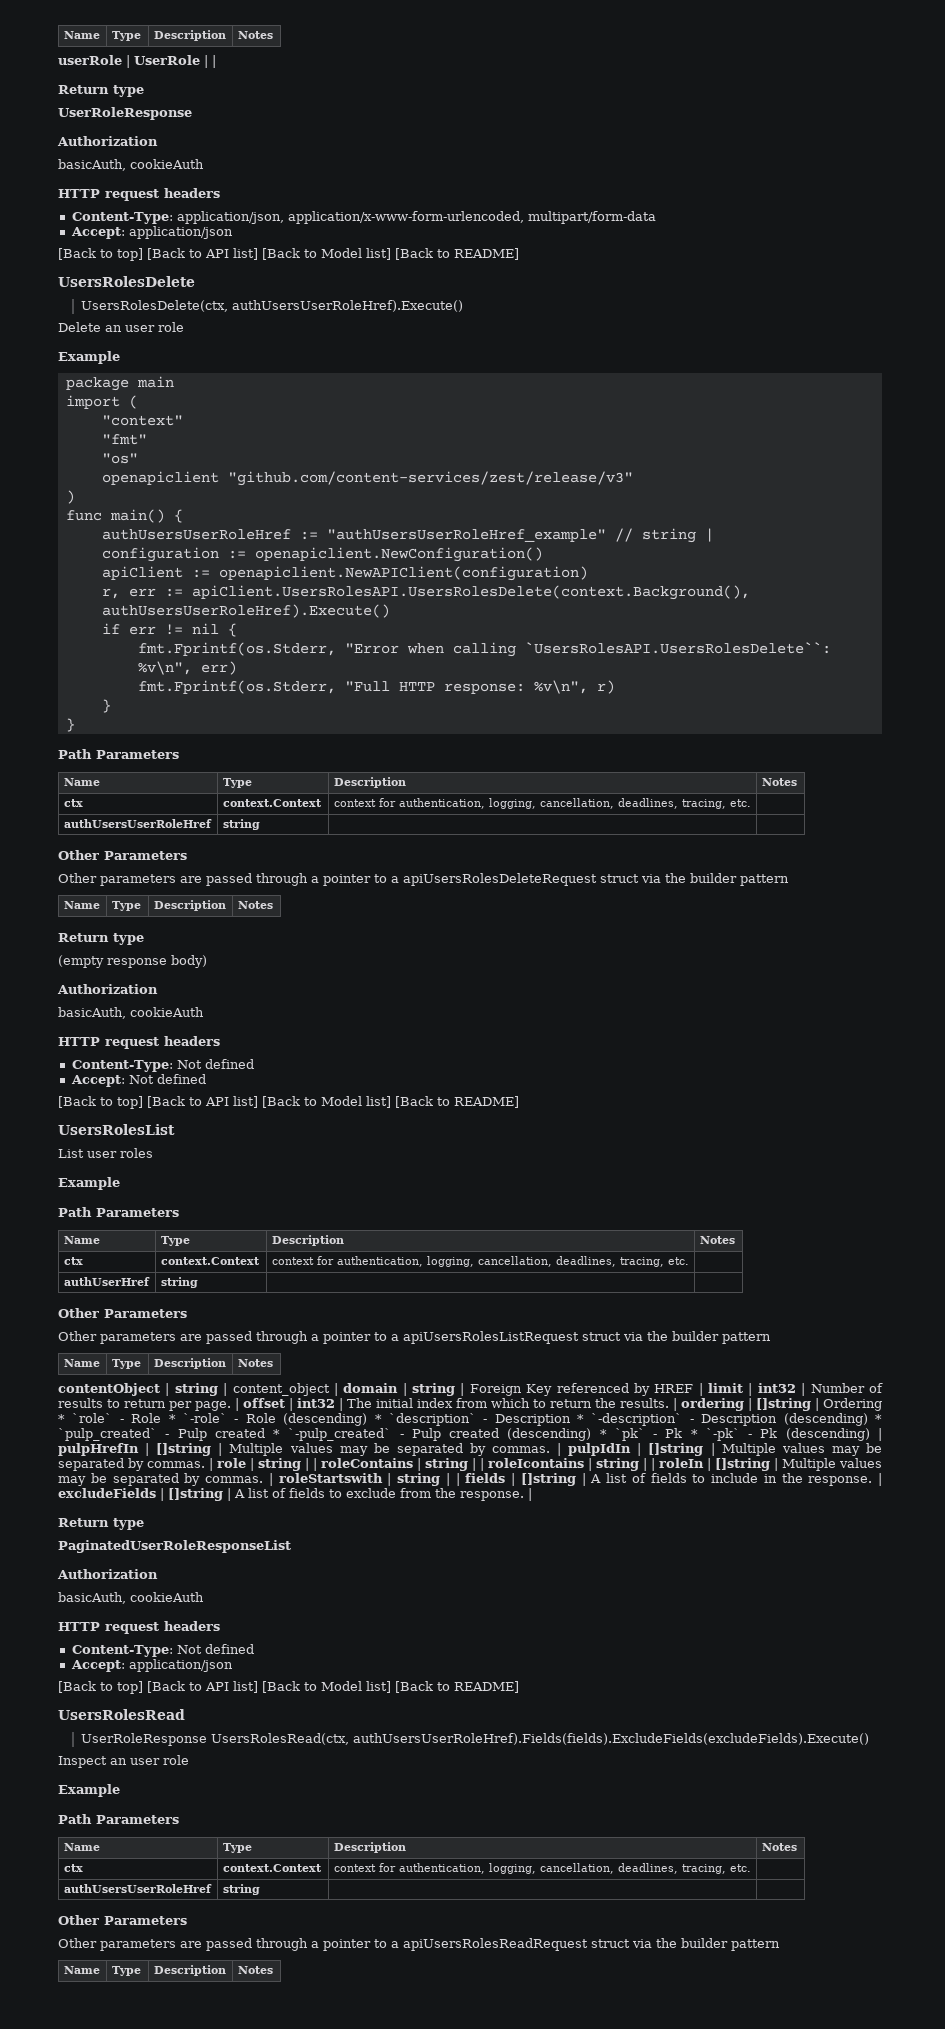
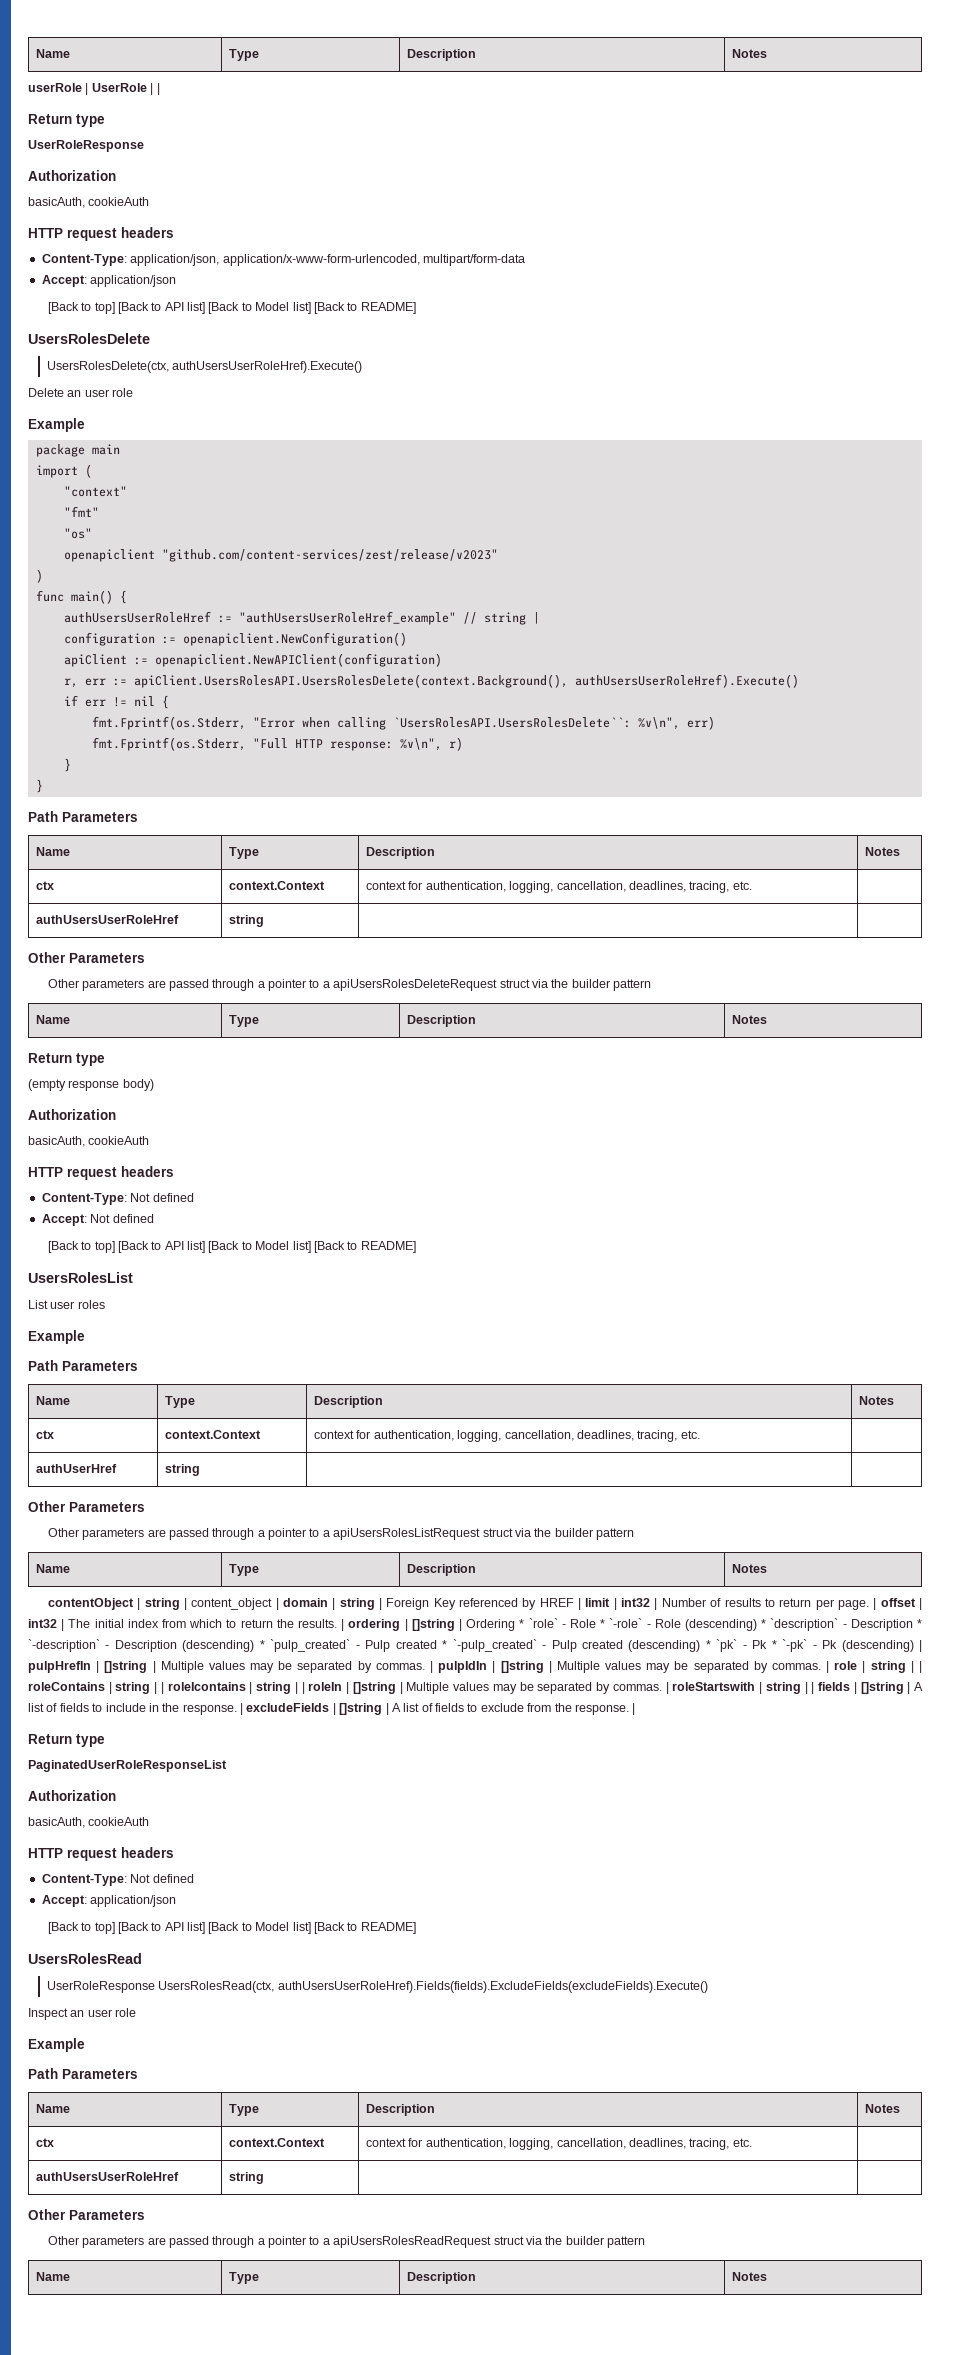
- openapiclient "github.com/content-services/zest/release/v3"
+ openapiclient "github.com/content-services/zest/release/v2023"

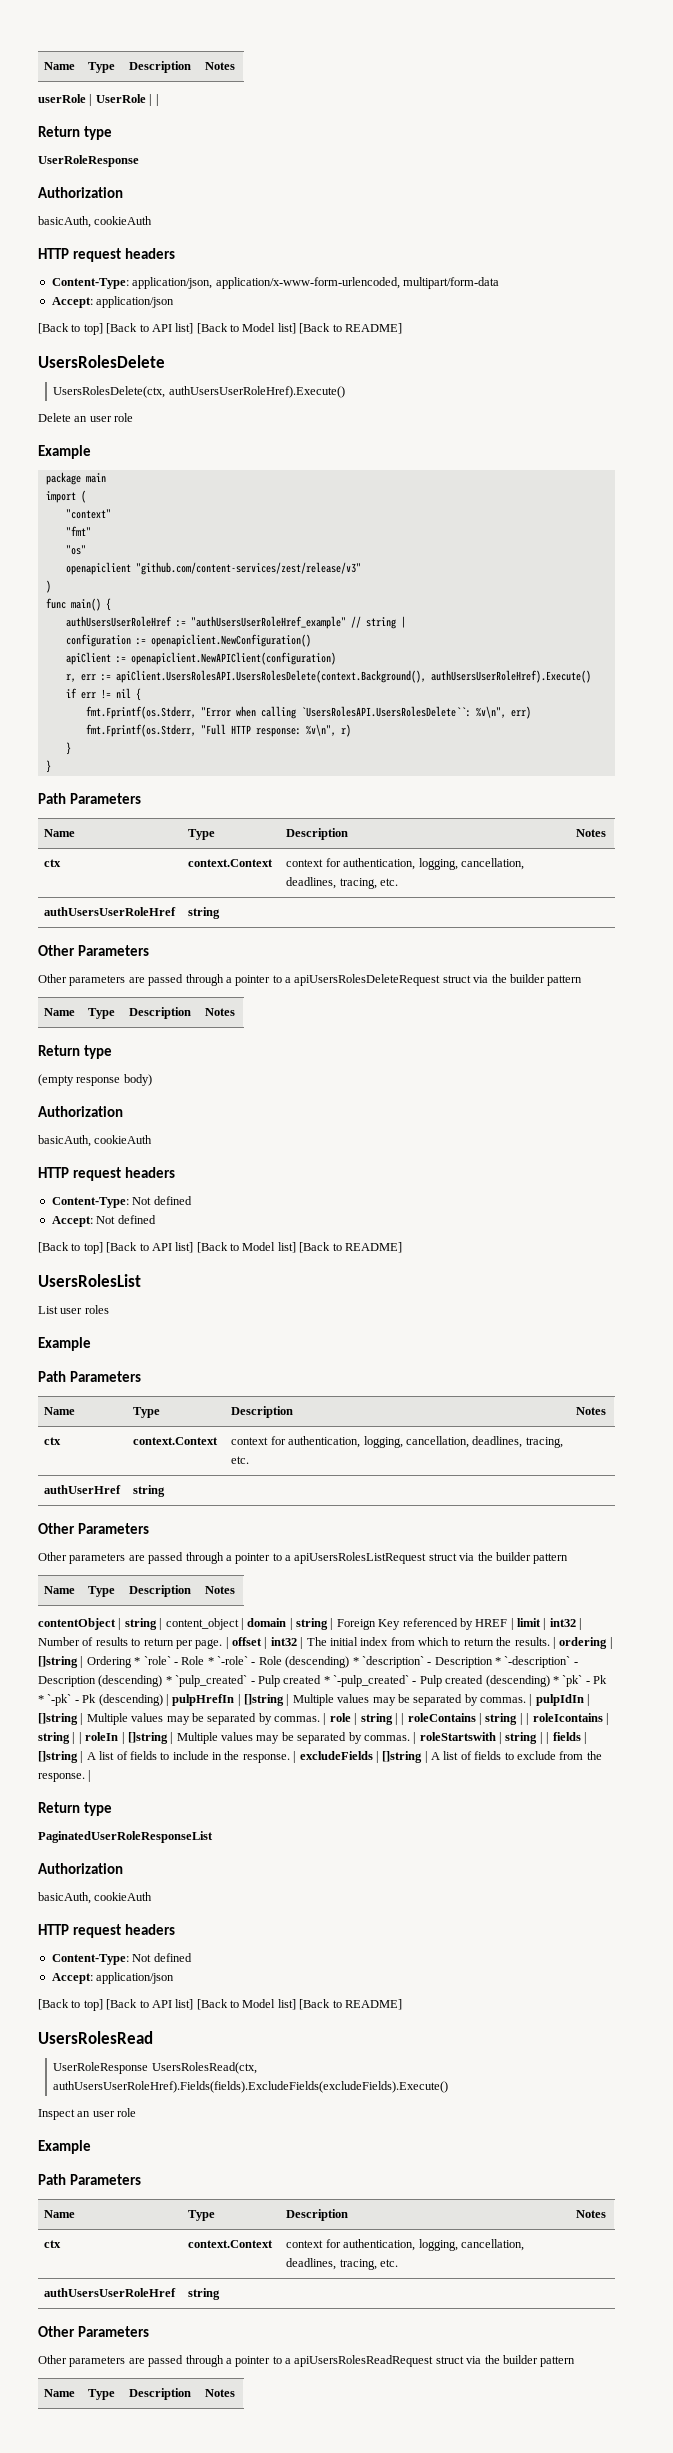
- openapiclient "github.com/content-services/zest/release/v2023"
+ openapiclient "github.com/content-services/zest/release/v3"

